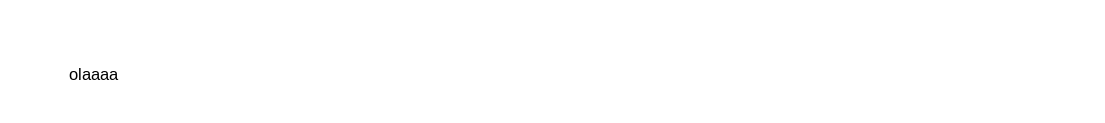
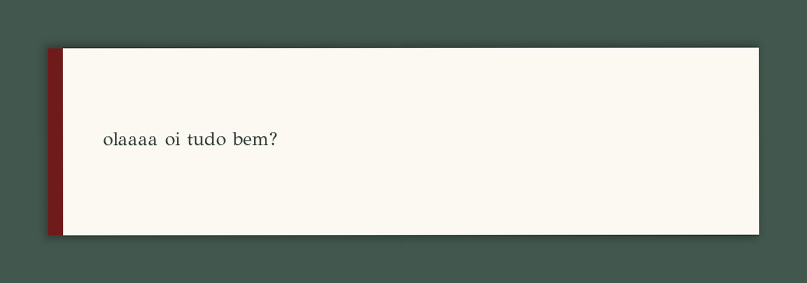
- olaaaa
+ olaaaa oi tudo bem?

